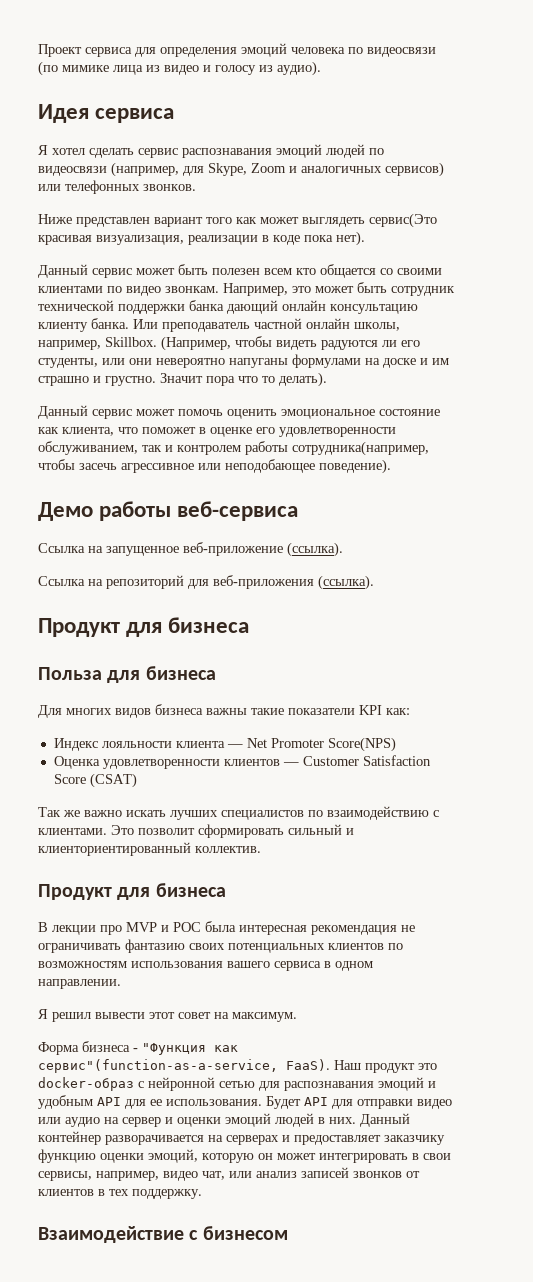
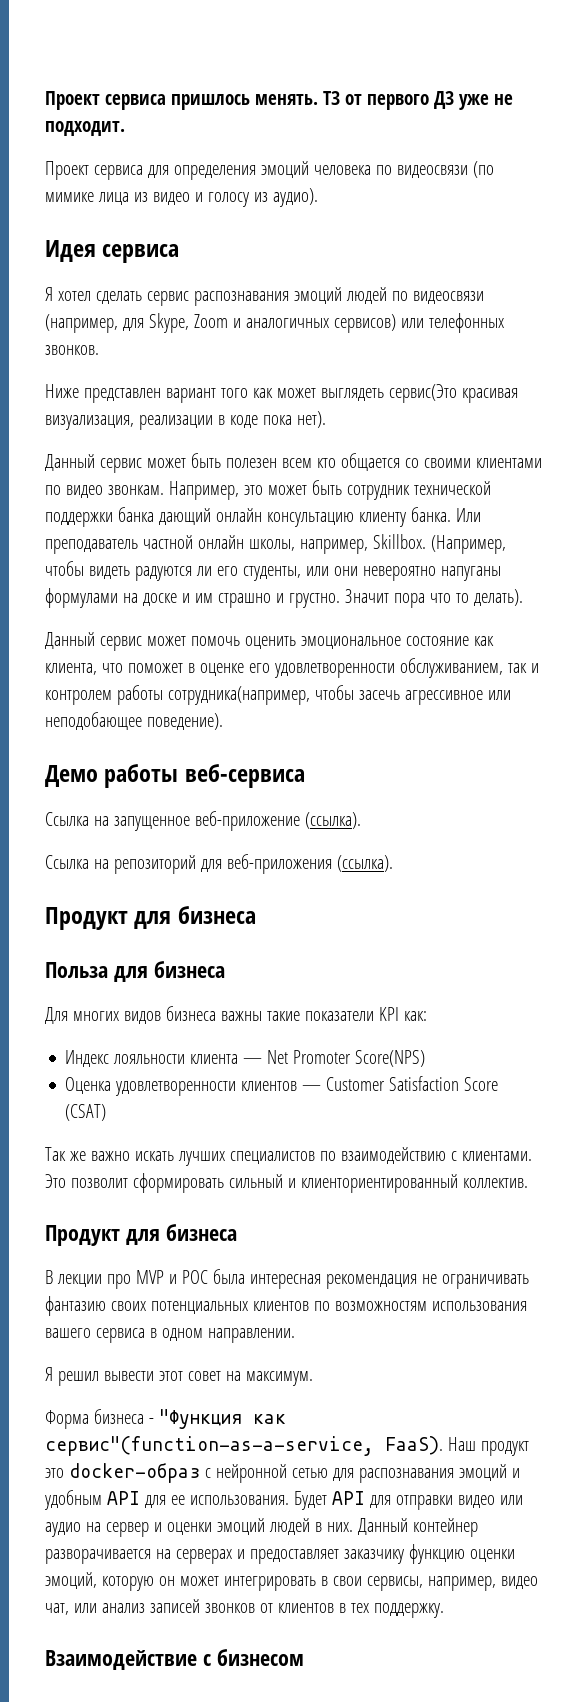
+ Проект сервиса пришлось менять. ТЗ от первого ДЗ уже не подходит.

